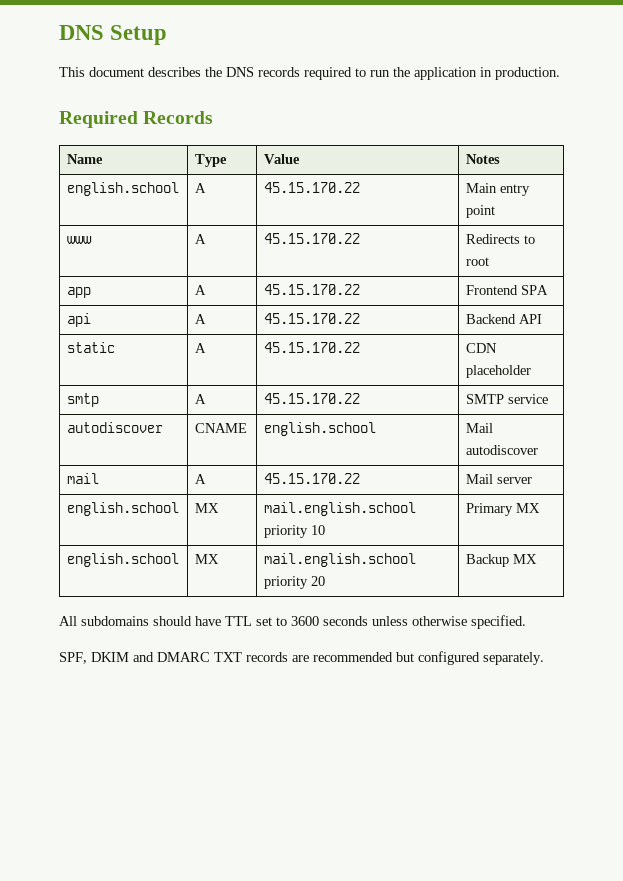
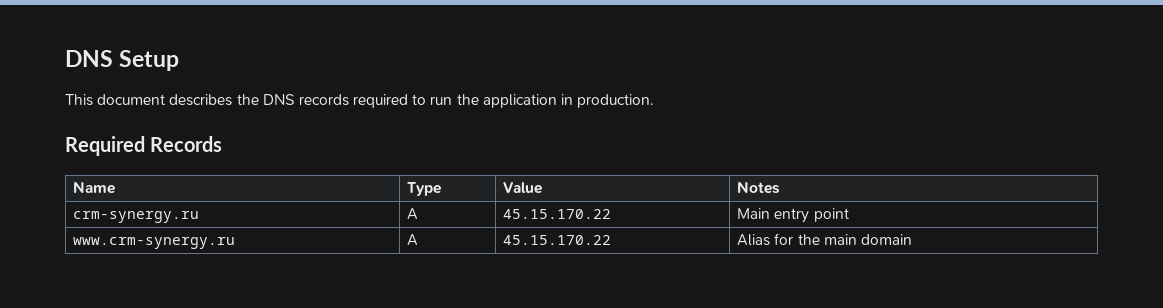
- english.school | A | 45.15.170.22 | Main entry point
+ crm-synergy.ru | A | 45.15.170.22 | Main entry point
- www | A | 45.15.170.22 | Redirects to root
- app | A | 45.15.170.22 | Frontend SPA
- api | A | 45.15.170.22 | Backend API
- static | A | 45.15.170.22 | CDN placeholder
- smtp | A | 45.15.170.22 | SMTP service
- autodiscover | CNAME | english.school | Mail autodiscover
- mail | A | 45.15.170.22 | Mail server
- english.school | MX | mail.english.school priority 10 | Primary MX
- english.school | MX | mail.english.school priority 20 | Backup MX
- All subdomains should have TTL set to 3600 seconds unless otherwise specified.
- SPF, DKIM and DMARC TXT records are recommended but configured separately.
+ www.crm-synergy.ru | A | 45.15.170.22 | Alias for the main domain

